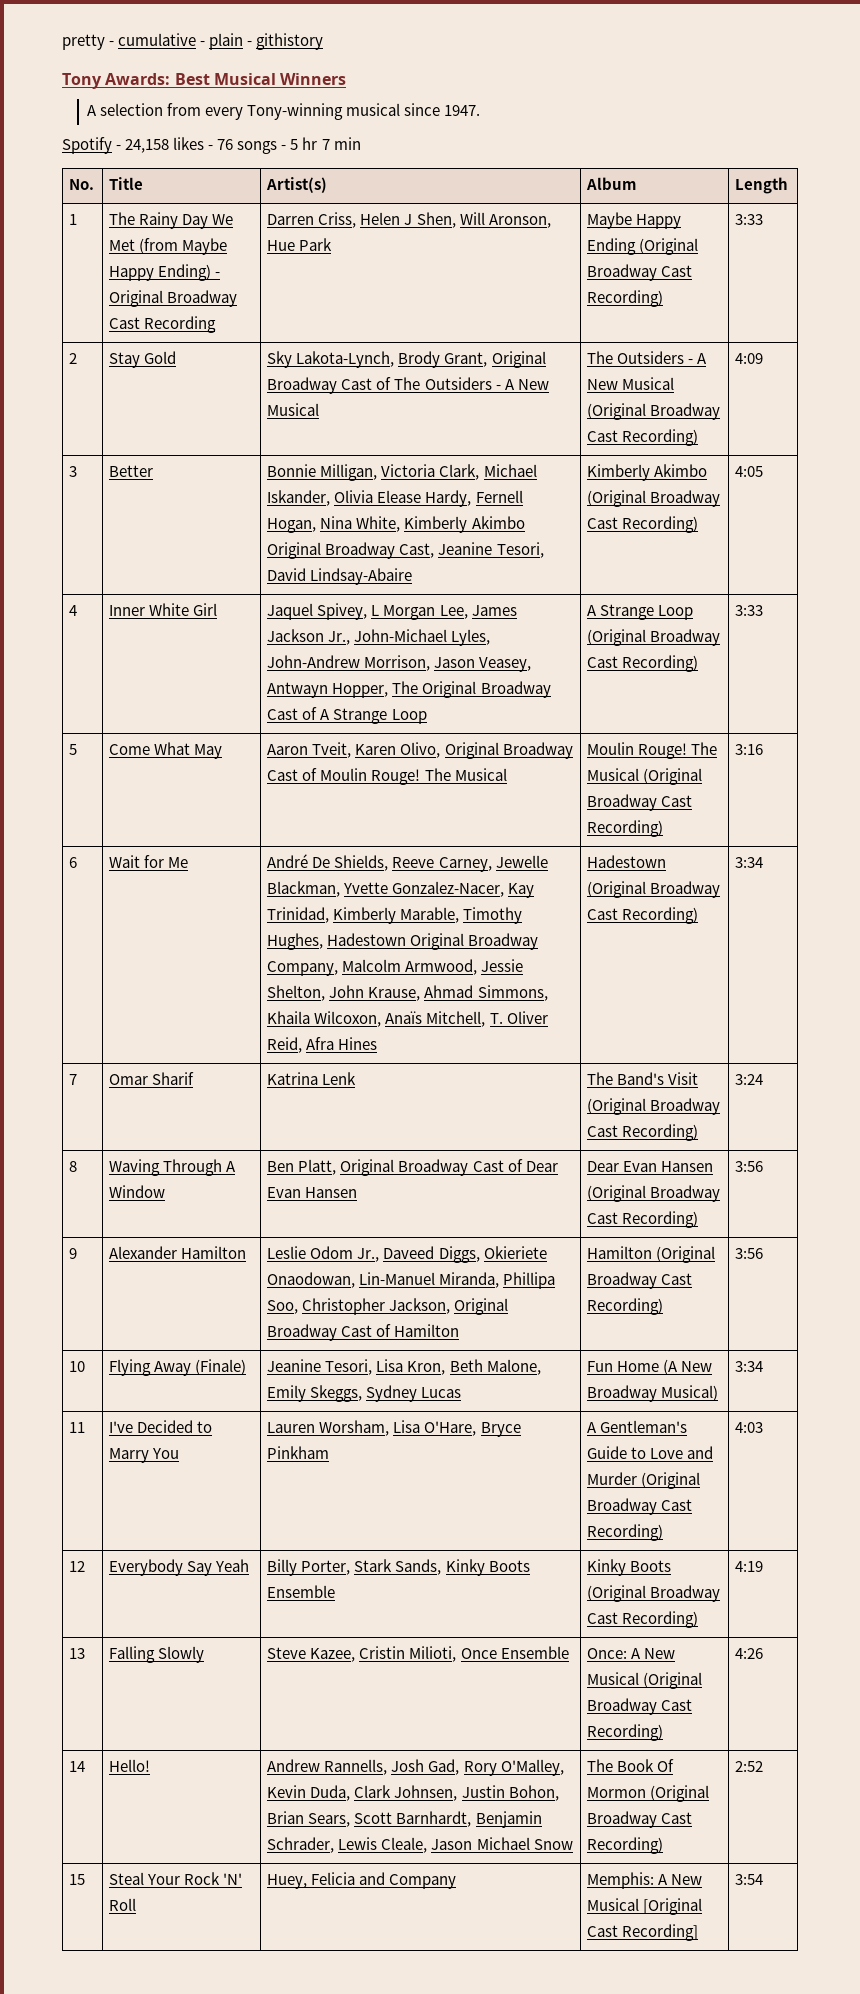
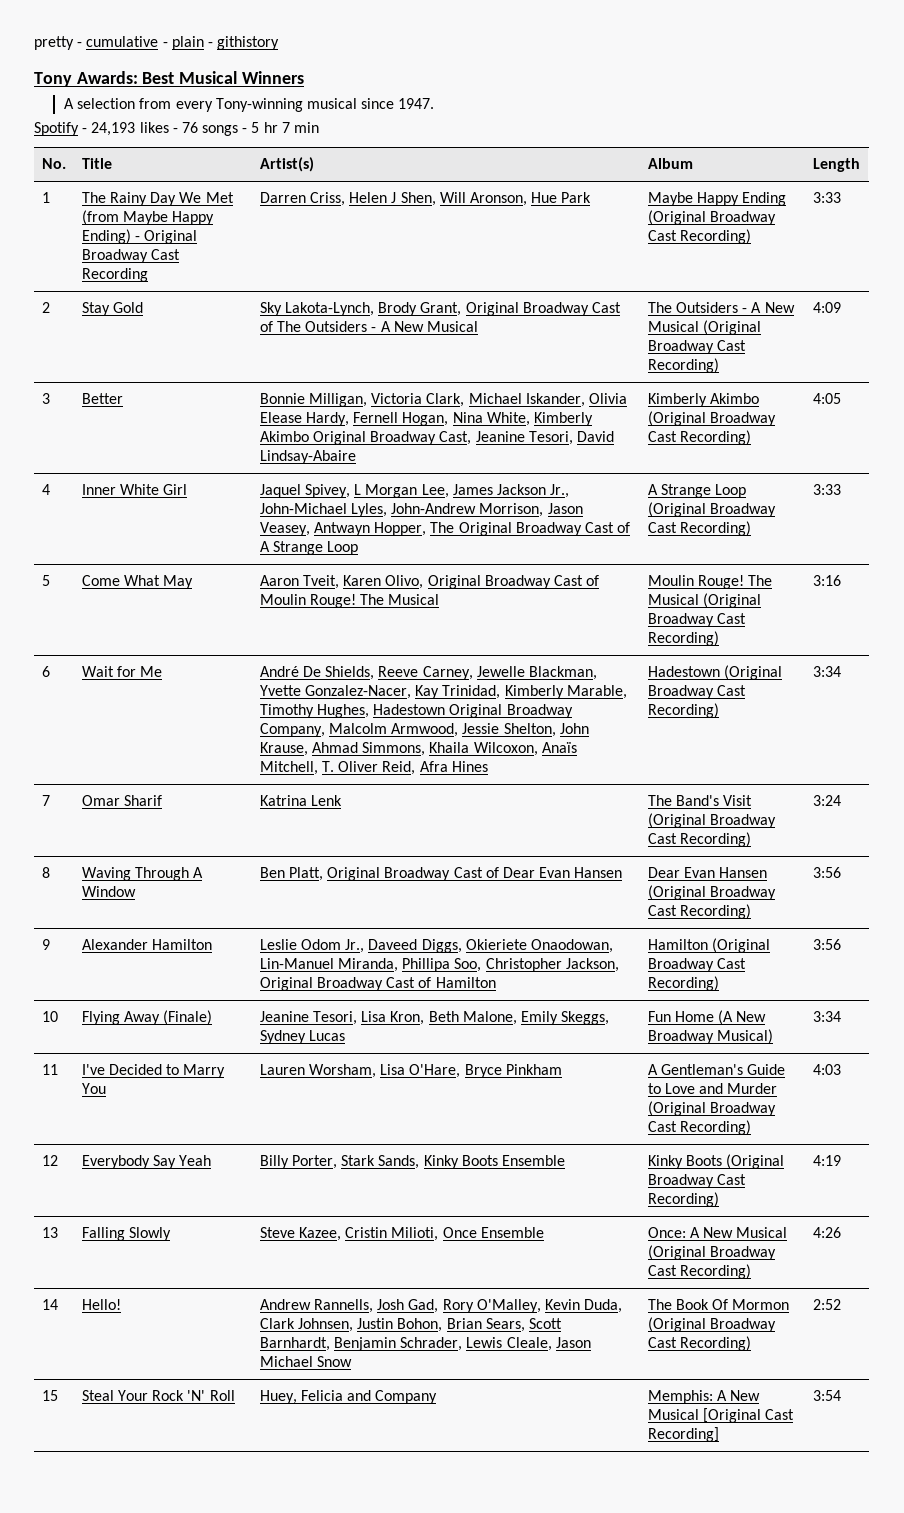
- Spotify - 24,158 likes - 76 songs - 5 hr 7 min
+ Spotify - 24,193 likes - 76 songs - 5 hr 7 min

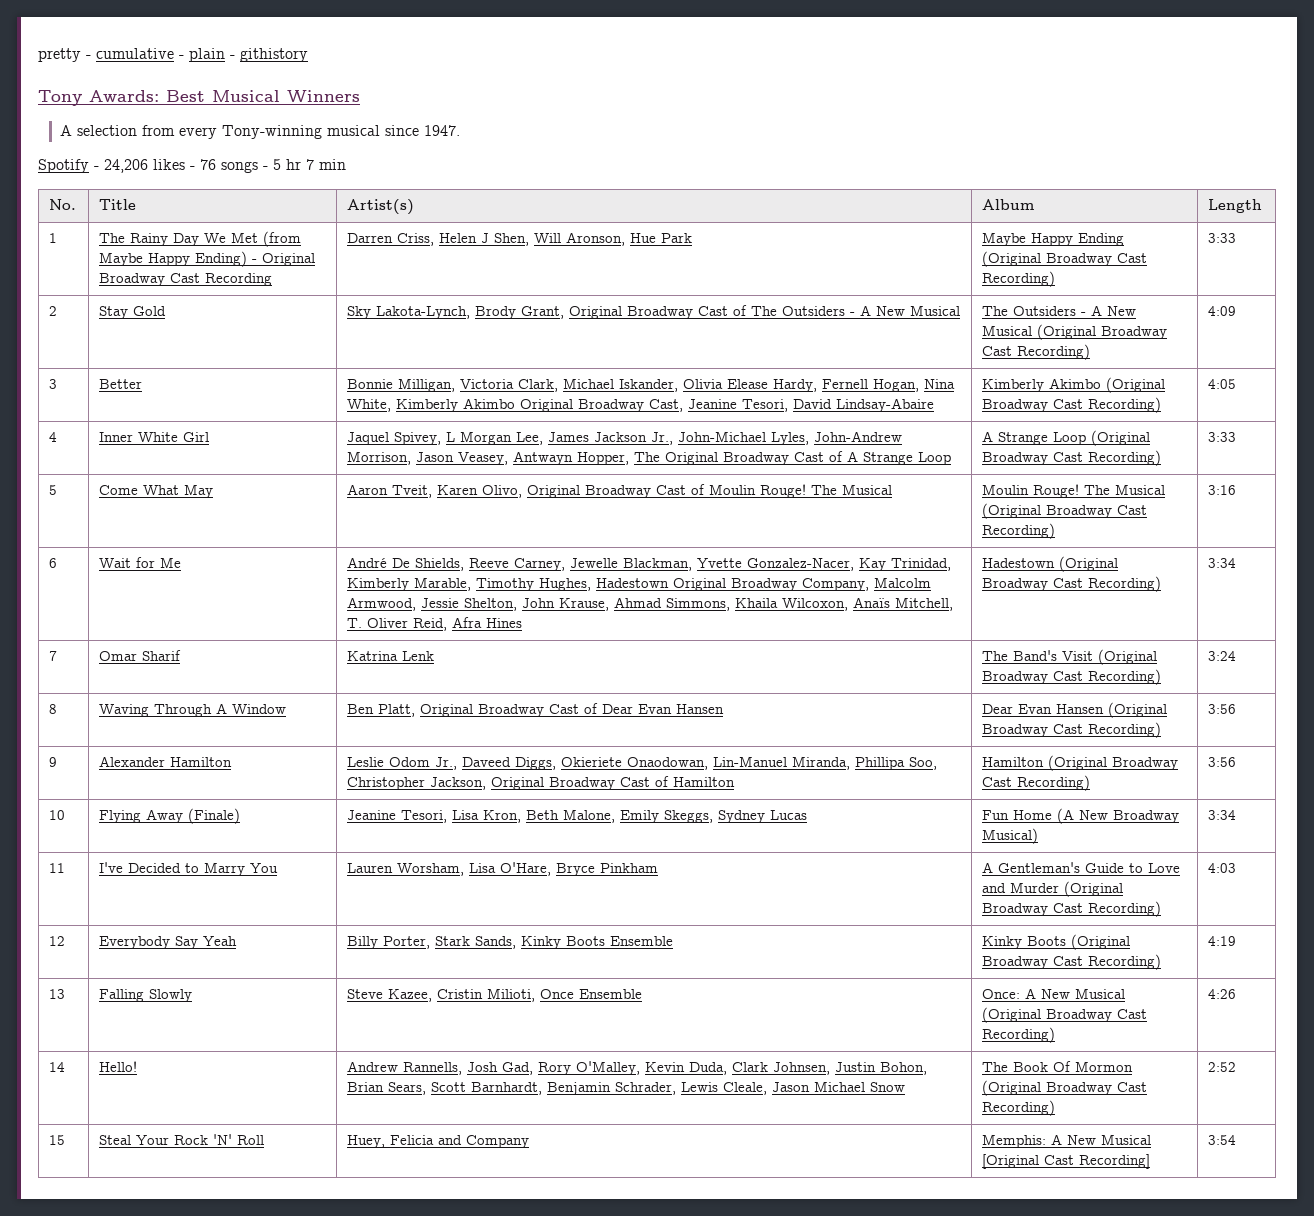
- Spotify - 24,193 likes - 76 songs - 5 hr 7 min
+ Spotify - 24,206 likes - 76 songs - 5 hr 7 min

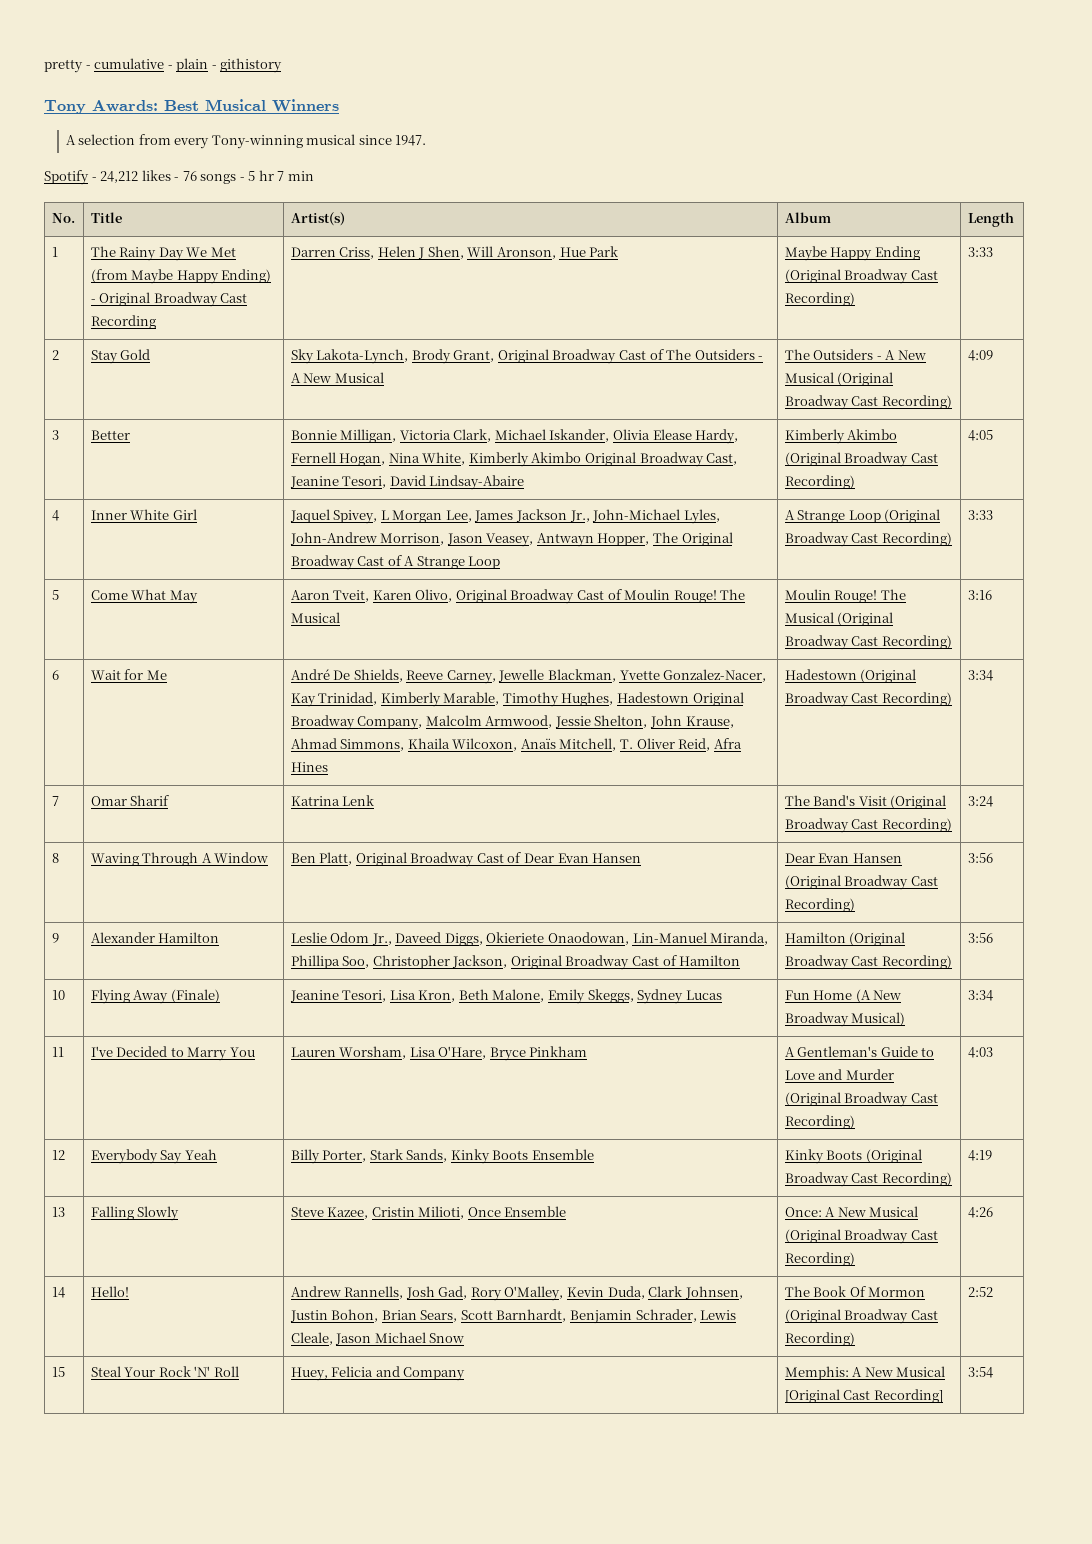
- Spotify - 24,206 likes - 76 songs - 5 hr 7 min
+ Spotify - 24,212 likes - 76 songs - 5 hr 7 min

